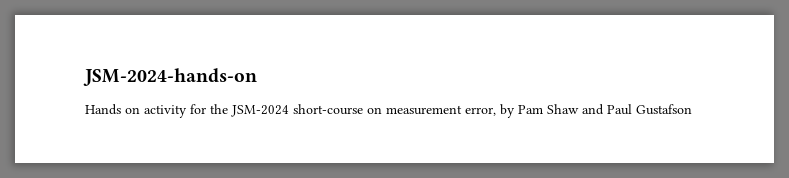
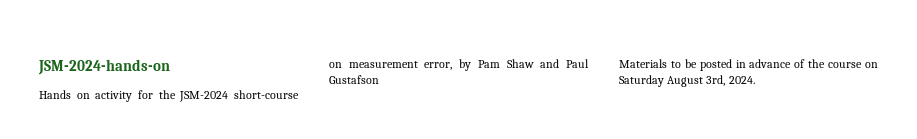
+ Materials to be posted in advance of the course on Saturday August 3rd, 2024.

